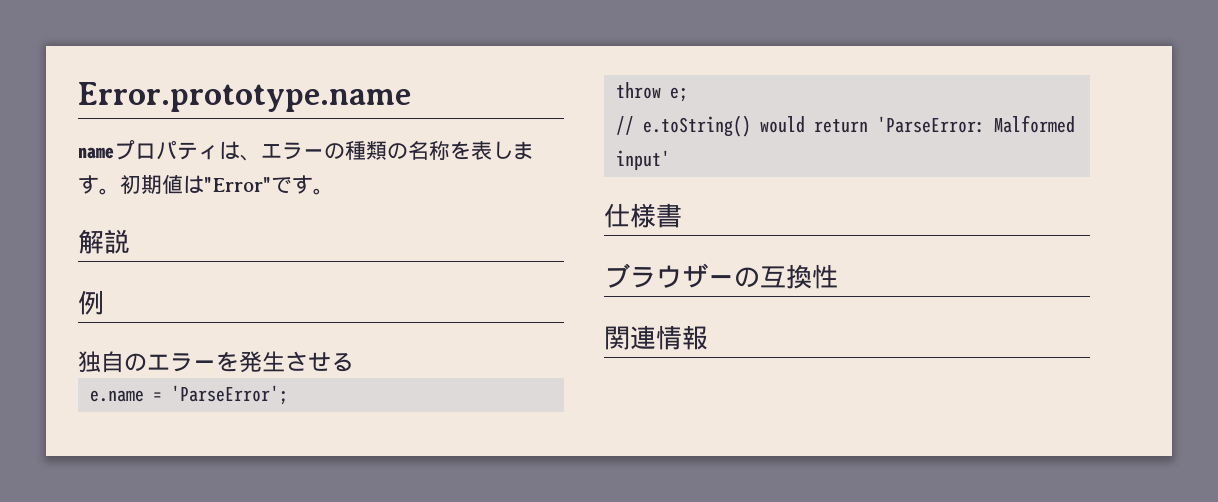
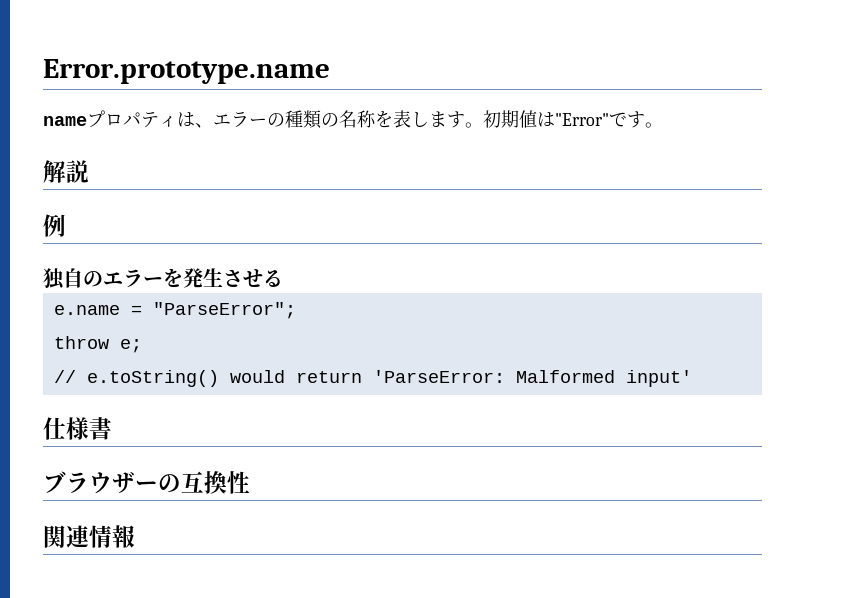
- e.name = 'ParseError';
+ e.name = "ParseError";

